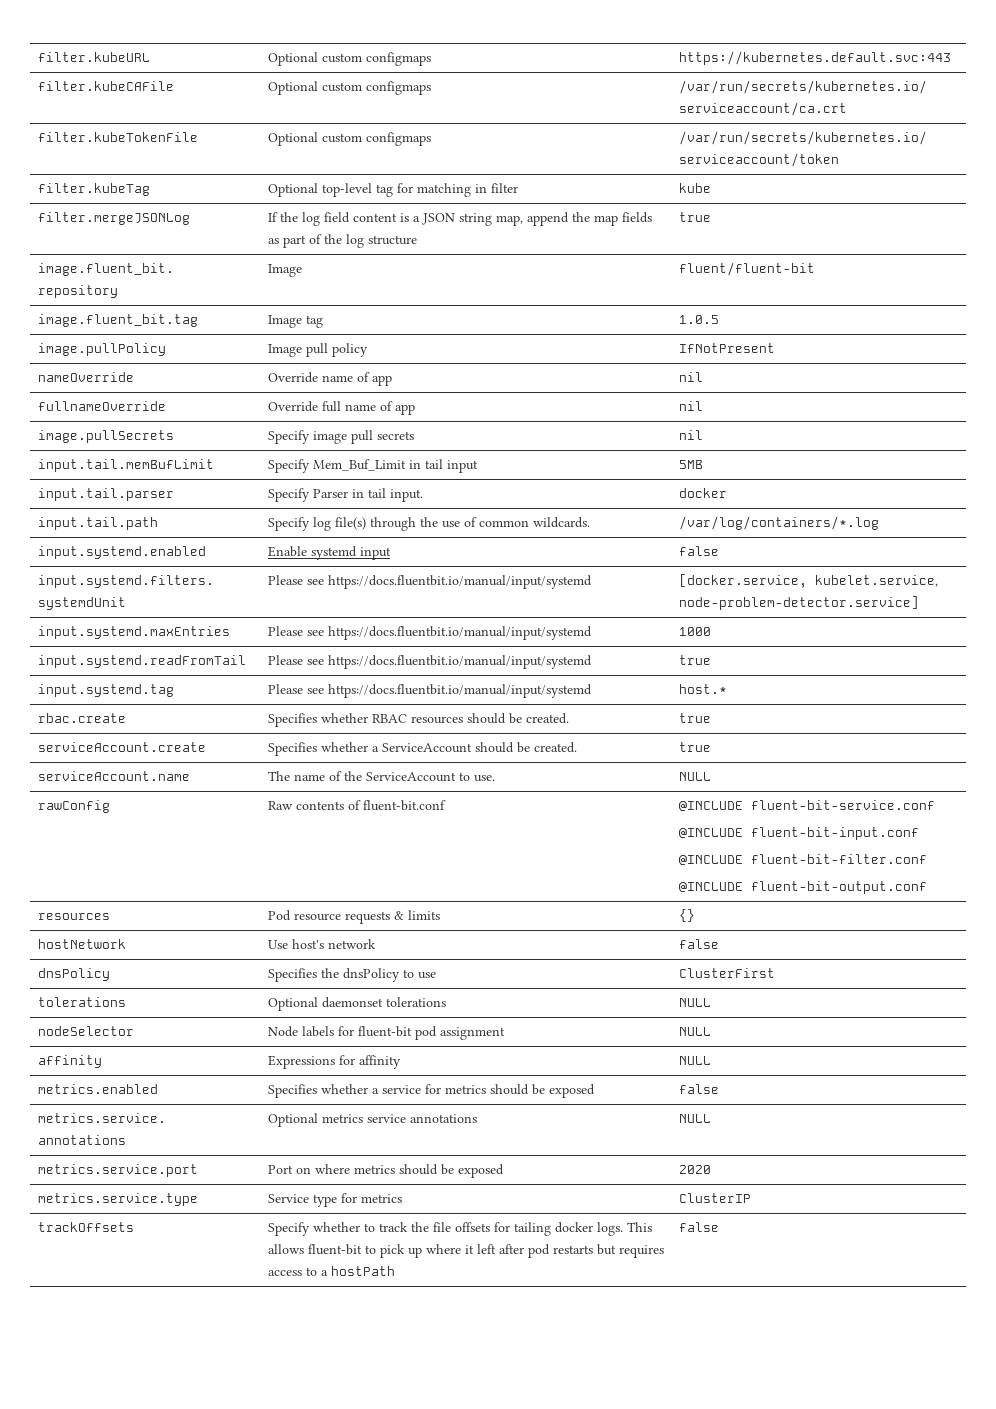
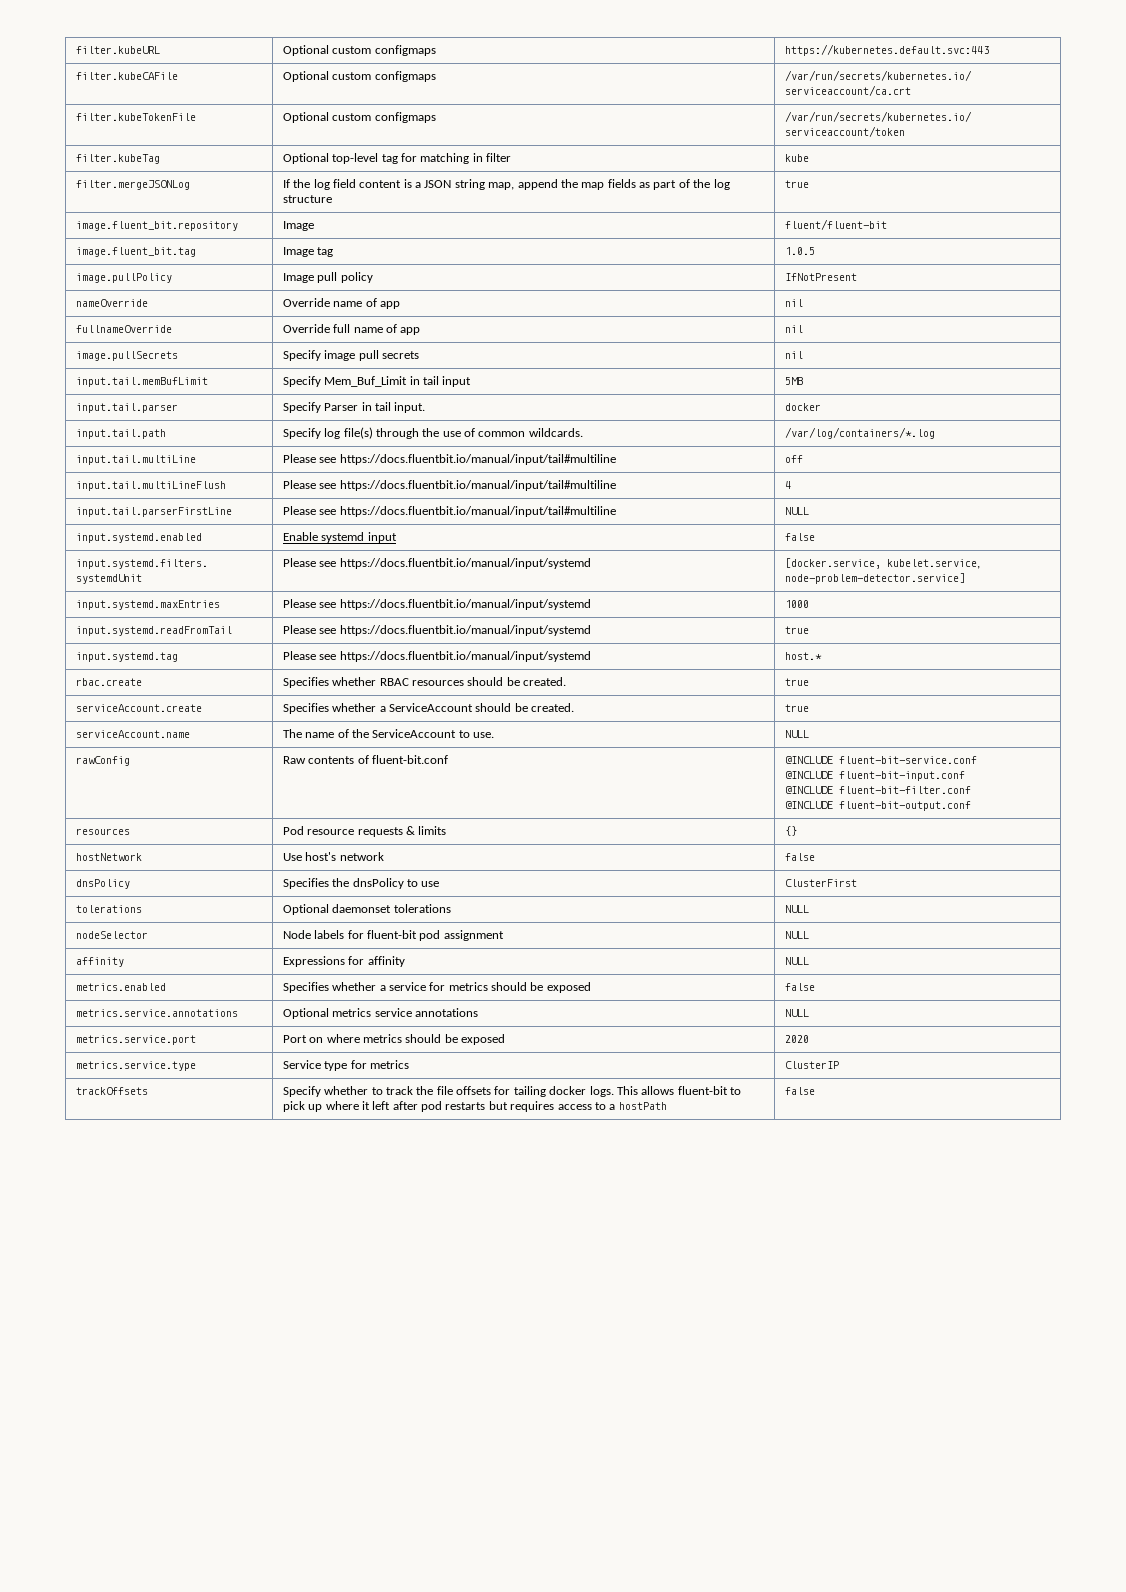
+ input.tail.multiLine | Please see https://docs.fluentbit.io/manual/input/tail#multiline | off
+ input.tail.multiLineFlush | Please see https://docs.fluentbit.io/manual/input/tail#multiline | 4
+ input.tail.parserFirstLine | Please see https://docs.fluentbit.io/manual/input/tail#multiline | NULL

